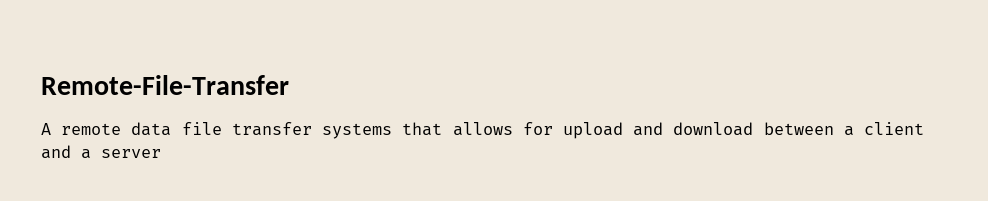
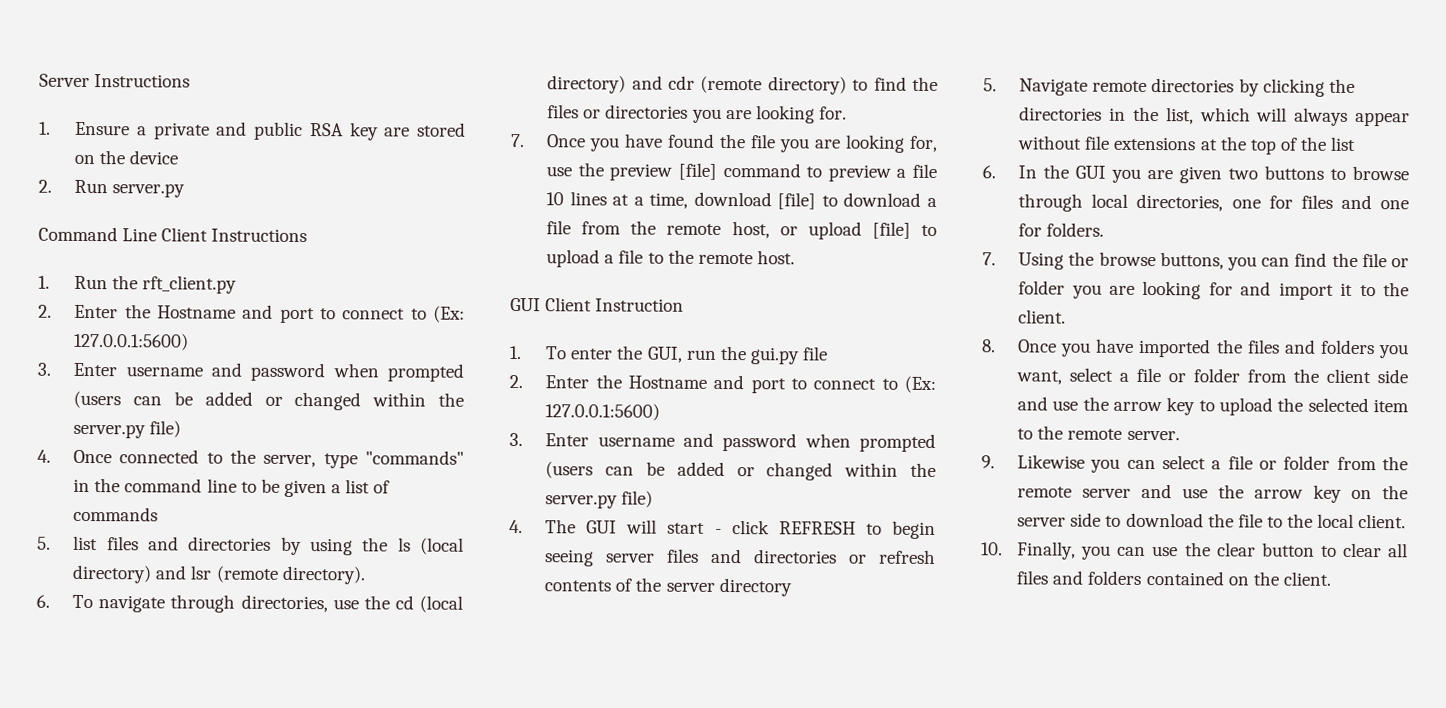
- Remote-File-Transfer
- A remote data file transfer systems that allows for upload and download between a client and a server
+ Server Instructions
+ 1. Ensure a private and public RSA key are stored on the device
+ 2. Run server.py
+ Command Line Client Instructions
+ 1. Run the rft_client.py
+ 2. Enter the Hostname and port to connect to (Ex: 127.0.0.1:5600)
+ 3. Enter username and password when prompted (users can be added or changed within the server.py file)
+ 4. Once connected to the server, type "commands" in the command line to be given a list of commands
+ 5. list files and directories by using the ls (local directory) and lsr (remote directory).
+ 6. To navigate through directories, use the cd (local directory) and cdr (remote directory) to find the files or directories you are looking for.
+ 7. Once you have found the file you are looking for, use the preview [file] command to preview a file 10 lines at a time, download [file] to download a file from the remote host, or upload [file] to upload a file to the remote host.
+ GUI Client Instruction
+ 1. To enter the GUI, run the gui.py file
+ 2. Enter the Hostname and port to connect to (Ex: 127.0.0.1:5600)
+ 3. Enter username and password when prompted (users can be added or changed within the server.py file)
+ 4. The GUI will start - click REFRESH to begin seeing server files and directories or refresh contents of the server directory
+ 5. Navigate remote directories by clicking the directories in the list, which will always appear without file extensions at the top of the list
+ 6. In the GUI you are given two buttons to browse through local directories, one for files and one for folders.
+ 7. Using the browse buttons, you can find the file or folder you are looking for and import it to the client.
+ 8. Once you have imported the files and folders you want, select a file or folder from the client side and use the arrow key to upload the selected item to the remote server.
+ 9. Likewise you can select a file or folder from the remote server and use the arrow key on the server side to download the file to the local client.
+ 10. Finally, you can use the clear button to clear all files and folders contained on the client.

